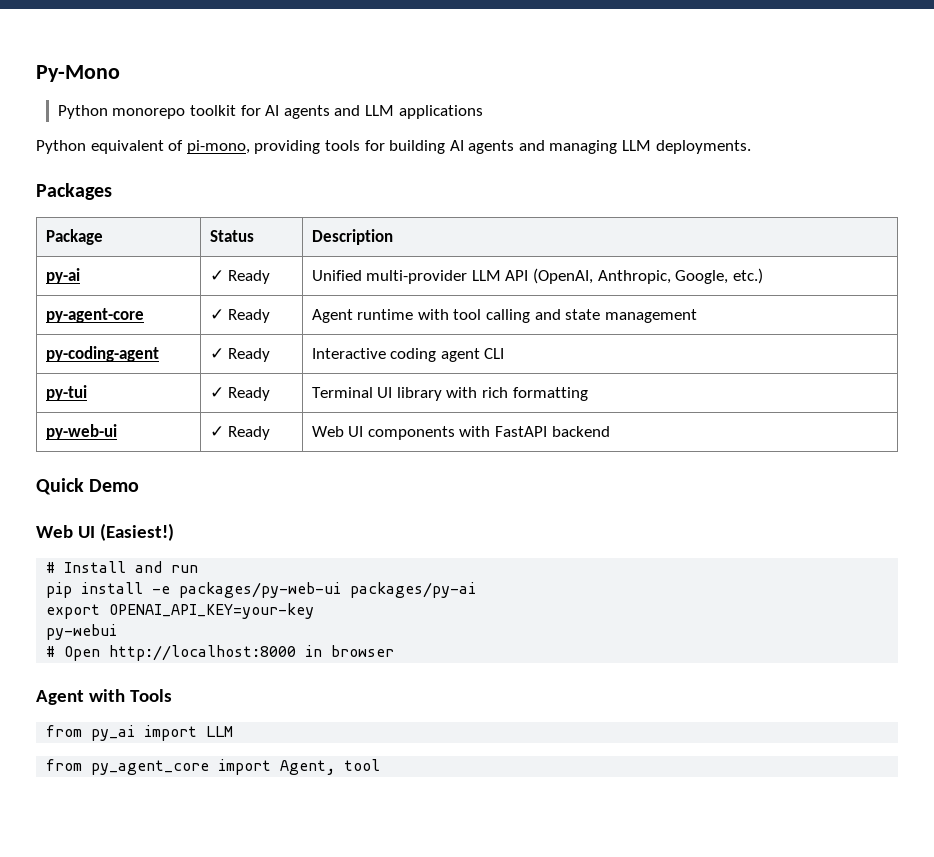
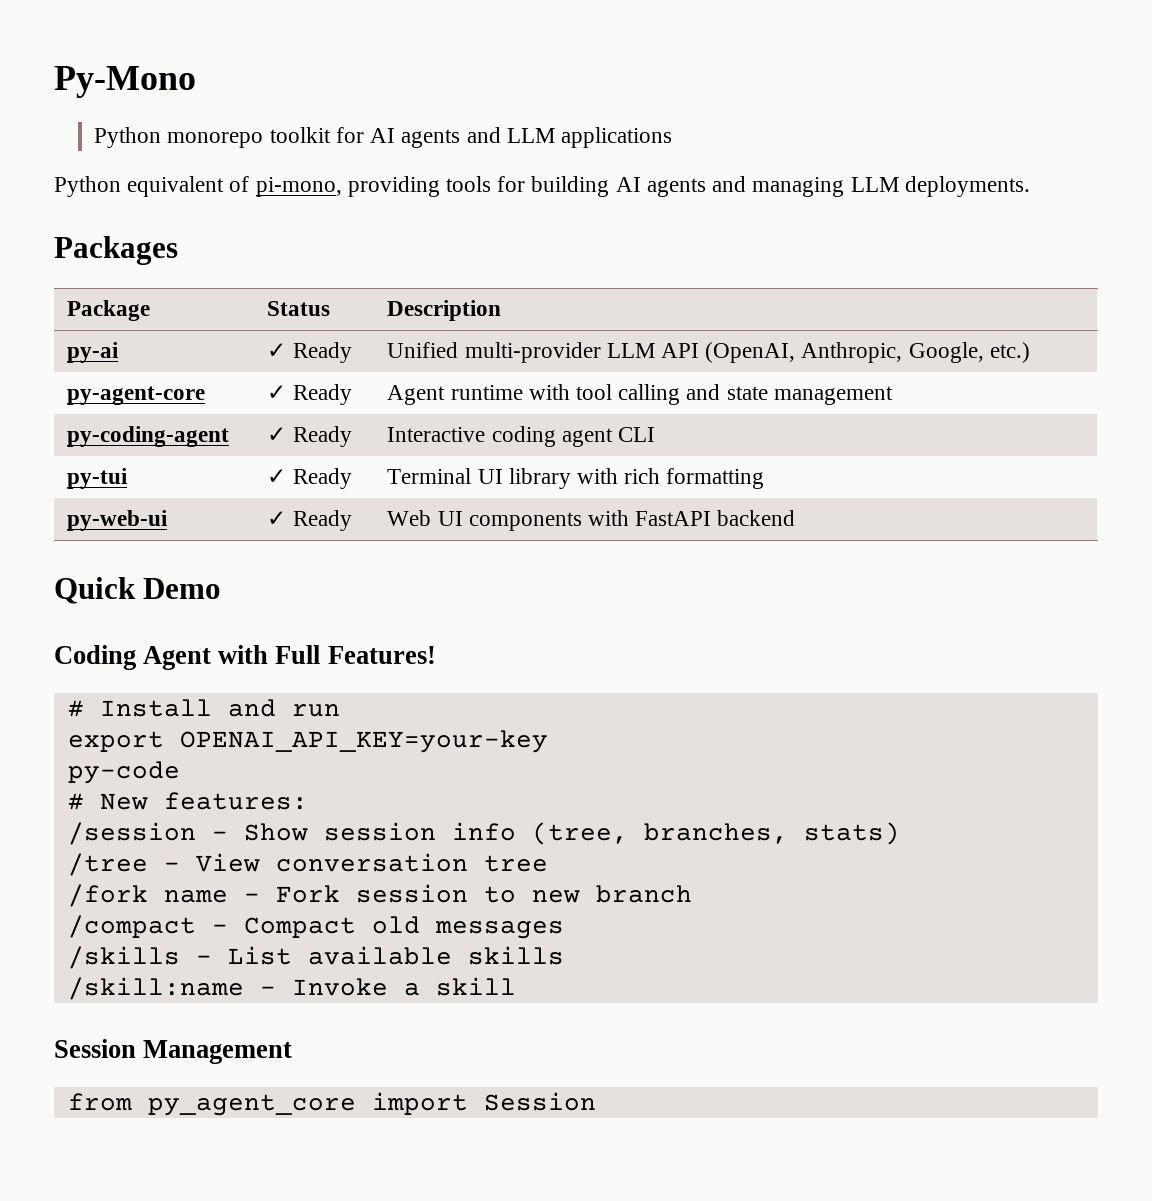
- Web UI (Easiest!)
+ Coding Agent with Full Features!
- pip install -e packages/py-web-ui packages/py-ai
- py-webui
- # Open http://localhost:8000 in browser
- Agent with Tools
- from py_ai import LLM
+ py-code
+ # New features:
+ /session - Show session info (tree, branches, stats)
+ /tree - View conversation tree
+ /fork name - Fork session to new branch
+ /compact - Compact old messages
+ /skills - List available skills
+ /skill:name - Invoke a skill
+ Session Management
- from py_agent_core import Agent, tool
+ from py_agent_core import Session

